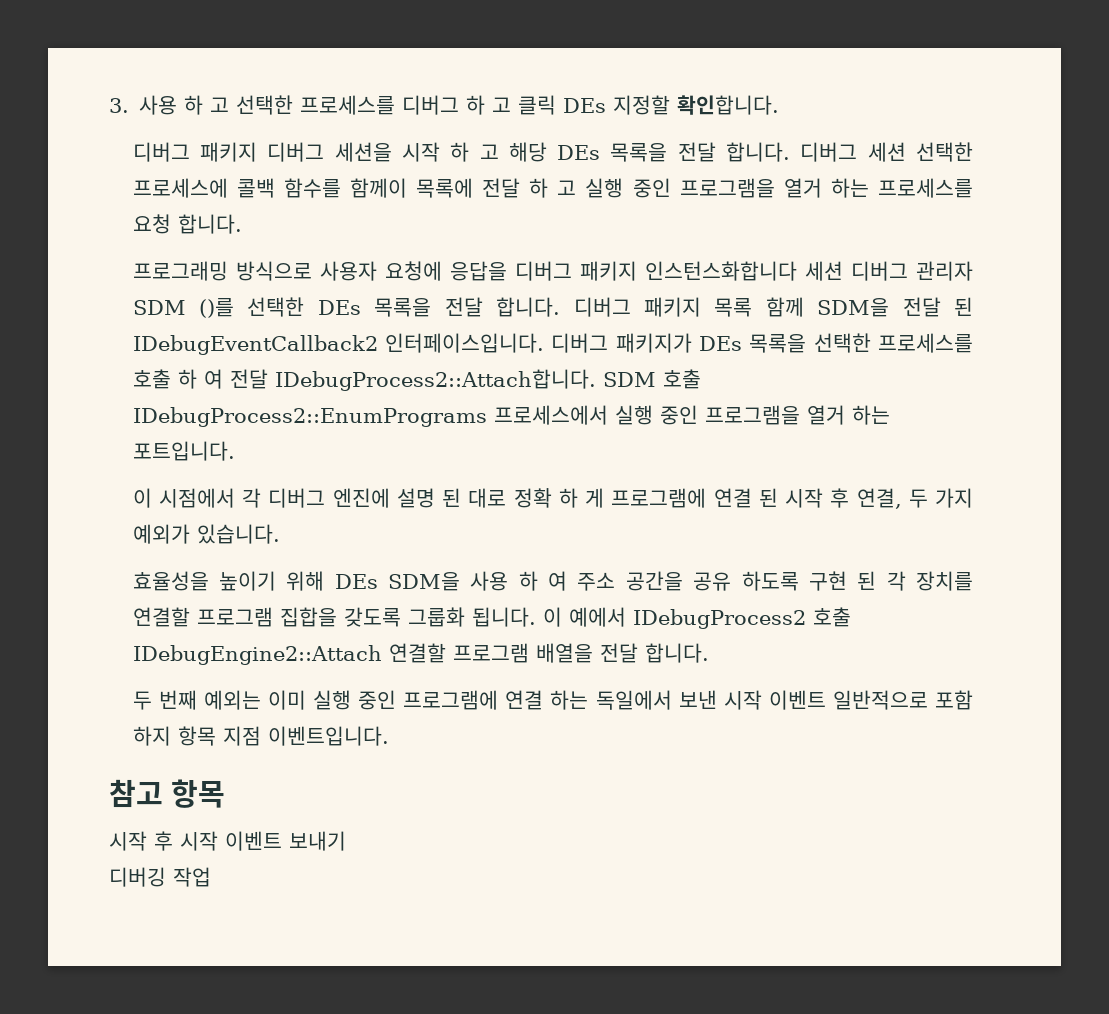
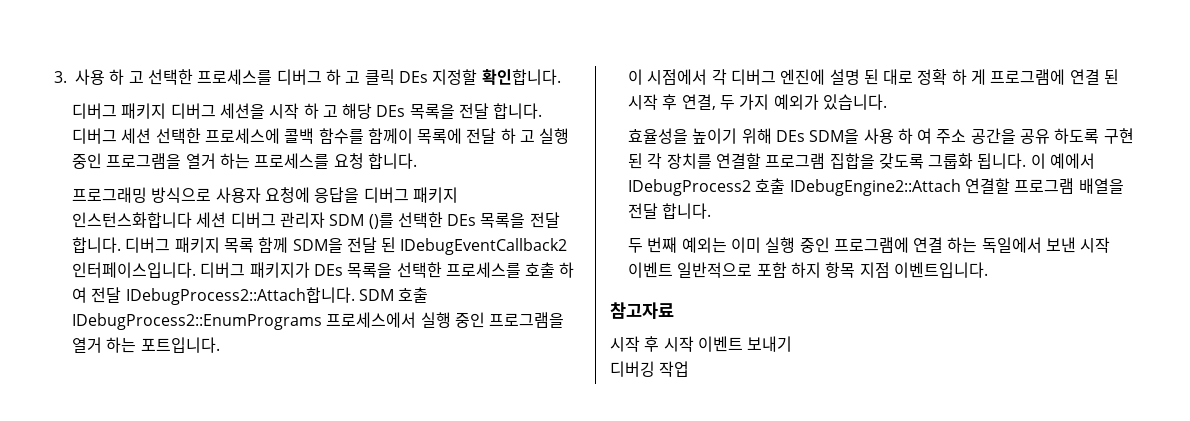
- 참고 항목
+ 참고자료

